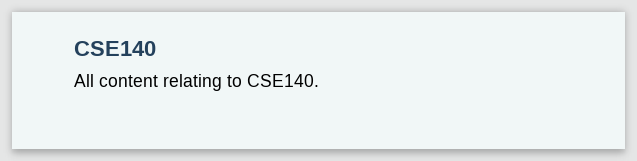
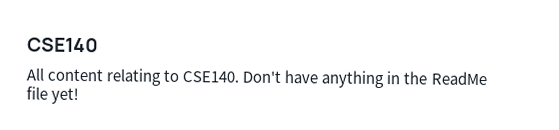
+ Don't have anything in the ReadMe file yet!

